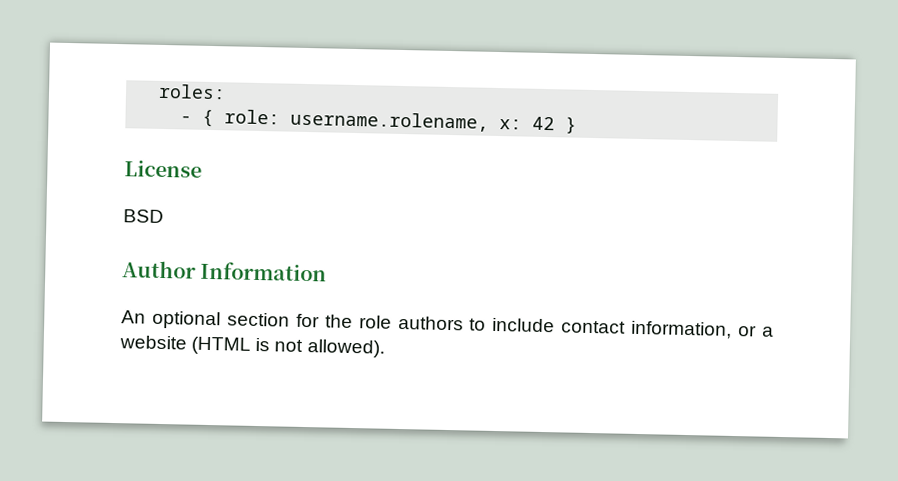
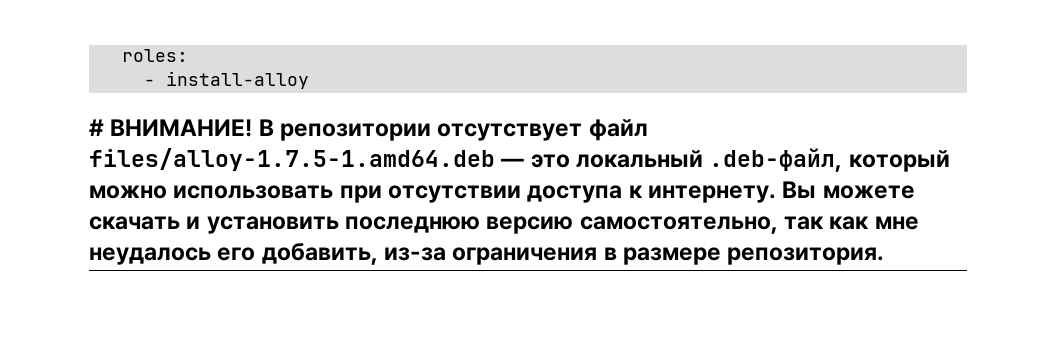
- - { role: username.rolename, x: 42 }
- License
- BSD
- Author Information
- An optional section for the role authors to include contact information, or a website (HTML is not allowed).
+ - install-alloy
+ # ВНИМАНИЕ! В репозитории отсутствует файл files/alloy-1.7.5-1.amd64.deb — это локальный .deb-файл, который можно использовать при отсутствии доступа к интернету. Вы можете скачать и установить последнюю версию самостоятельно, так как мне неудалось его добавить, из-за ограничения в размере репозитория.

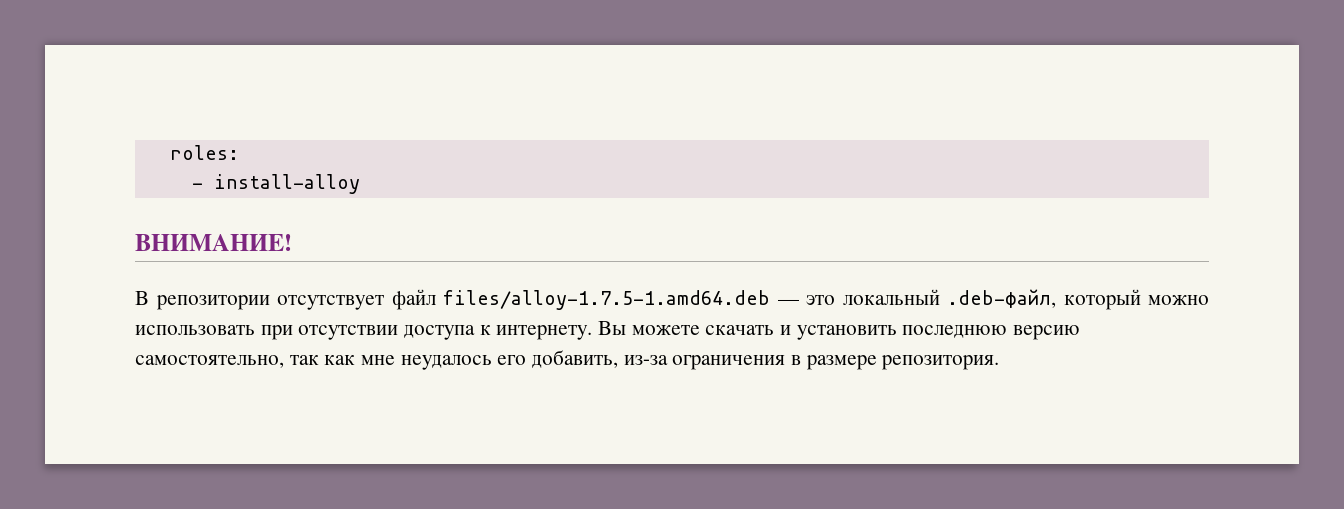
- # ВНИМАНИЕ! В репозитории отсутствует файл files/alloy-1.7.5-1.amd64.deb — это локальный .deb-файл, который можно использовать при отсутствии доступа к интернету.
+ ВНИМАНИЕ!
+ В репозитории отсутствует файл files/alloy-1.7.5-1.amd64.deb — это локальный .deb-файл, который можно использовать при отсутствии доступа к интернету.

